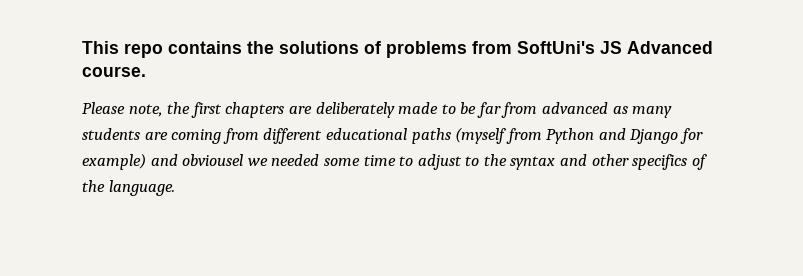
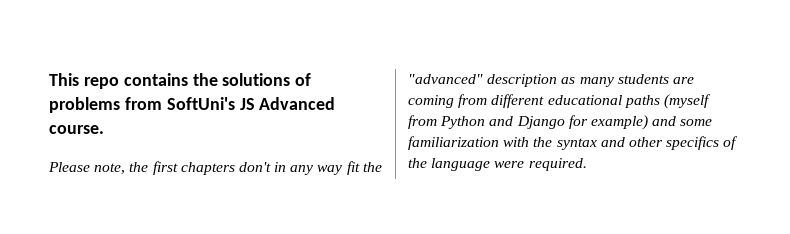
- Please note, the first chapters are deliberately made to be far from advanced as many students are coming from different educational paths (myself from Python and Django for example) and obviousel we needed some time to adjust to the syntax and other specifics of the language.
+ Please note, the first chapters don't in any way fit the "advanced" description as many students are coming from different educational paths (myself from Python and Django for example) and some familiarization with the syntax and other specifics of the language were required.

